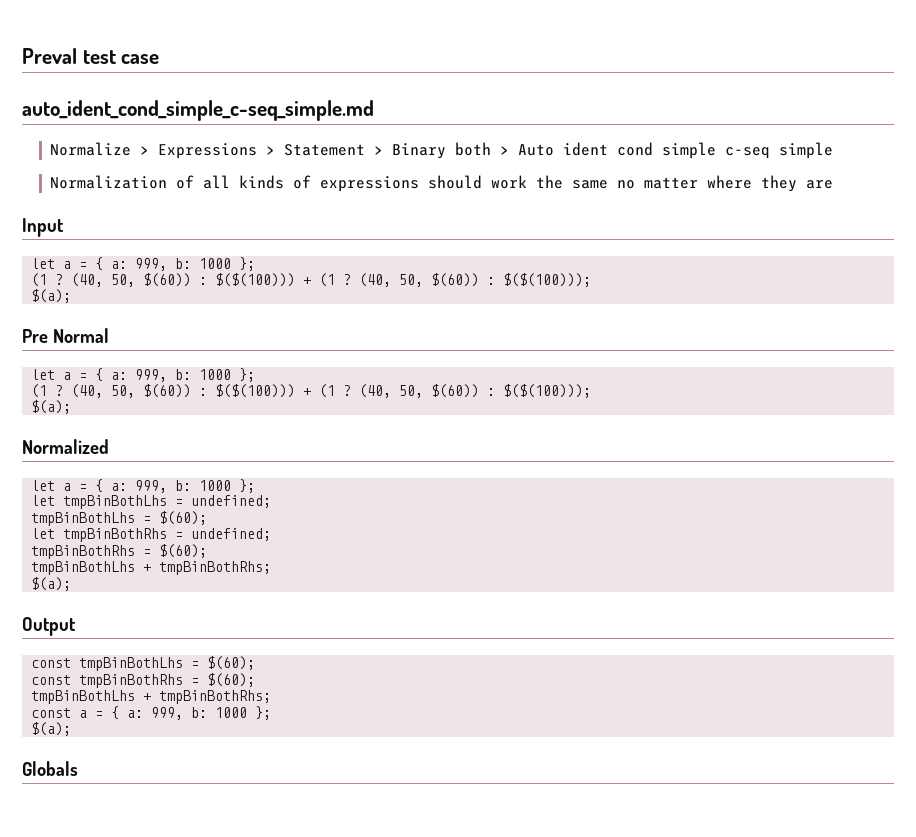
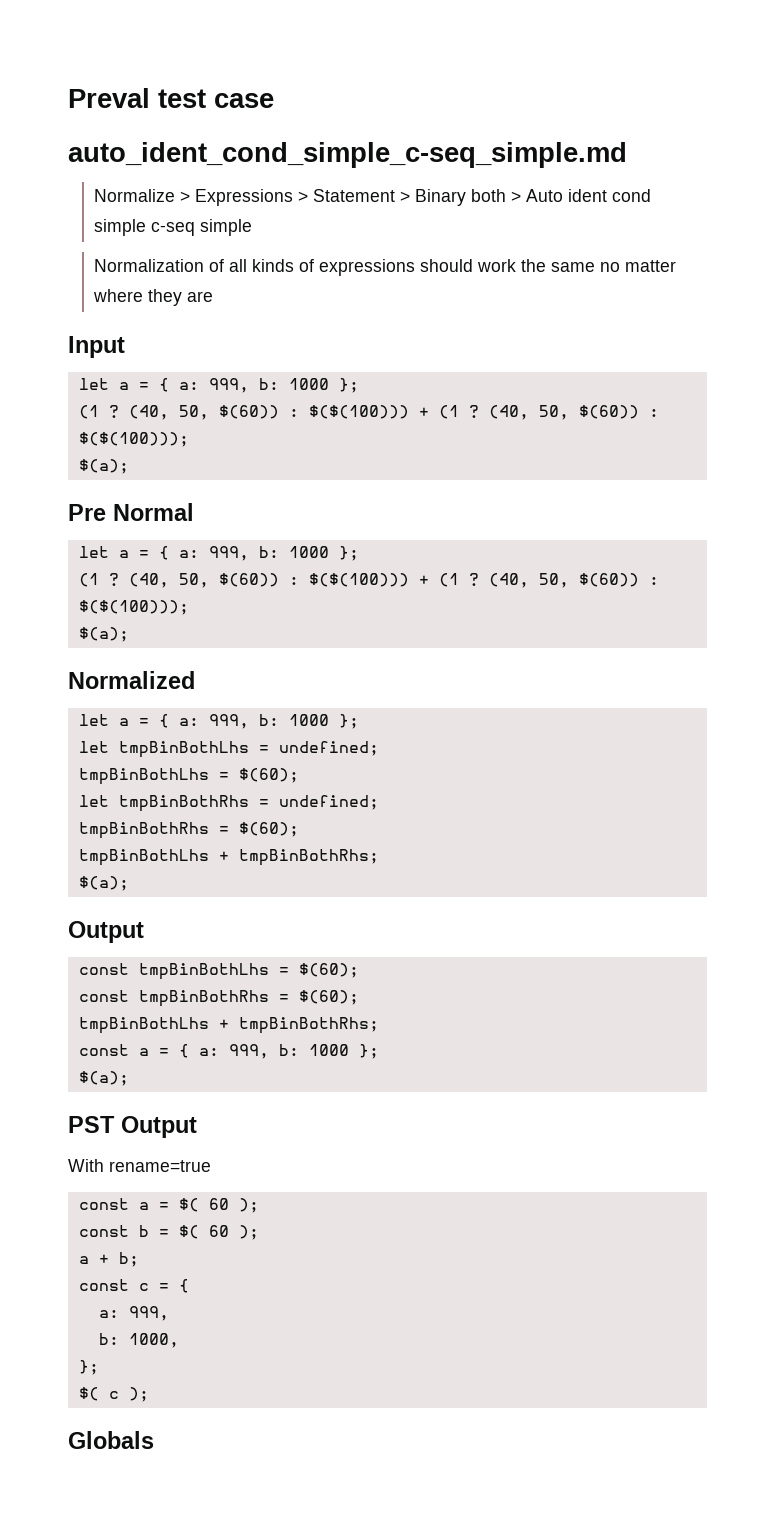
+ PST Output
+ With rename=true
+ const a = $( 60 );
+ const b = $( 60 );
+ a + b;
+ const c = {
+ a: 999,
+ b: 1000,
+ };
+ $( c );

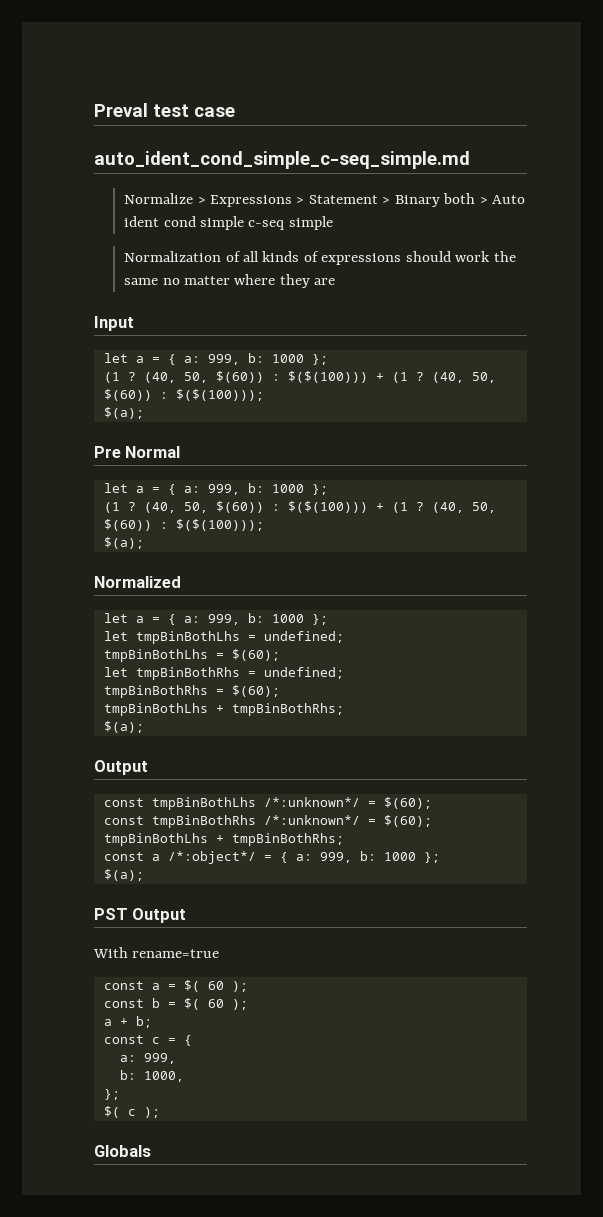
- const tmpBinBothLhs = $(60);
+ const tmpBinBothLhs /*:unknown*/ = $(60);
- const tmpBinBothRhs = $(60);
+ const tmpBinBothRhs /*:unknown*/ = $(60);
- const a = { a: 999, b: 1000 };
+ const a /*:object*/ = { a: 999, b: 1000 };

